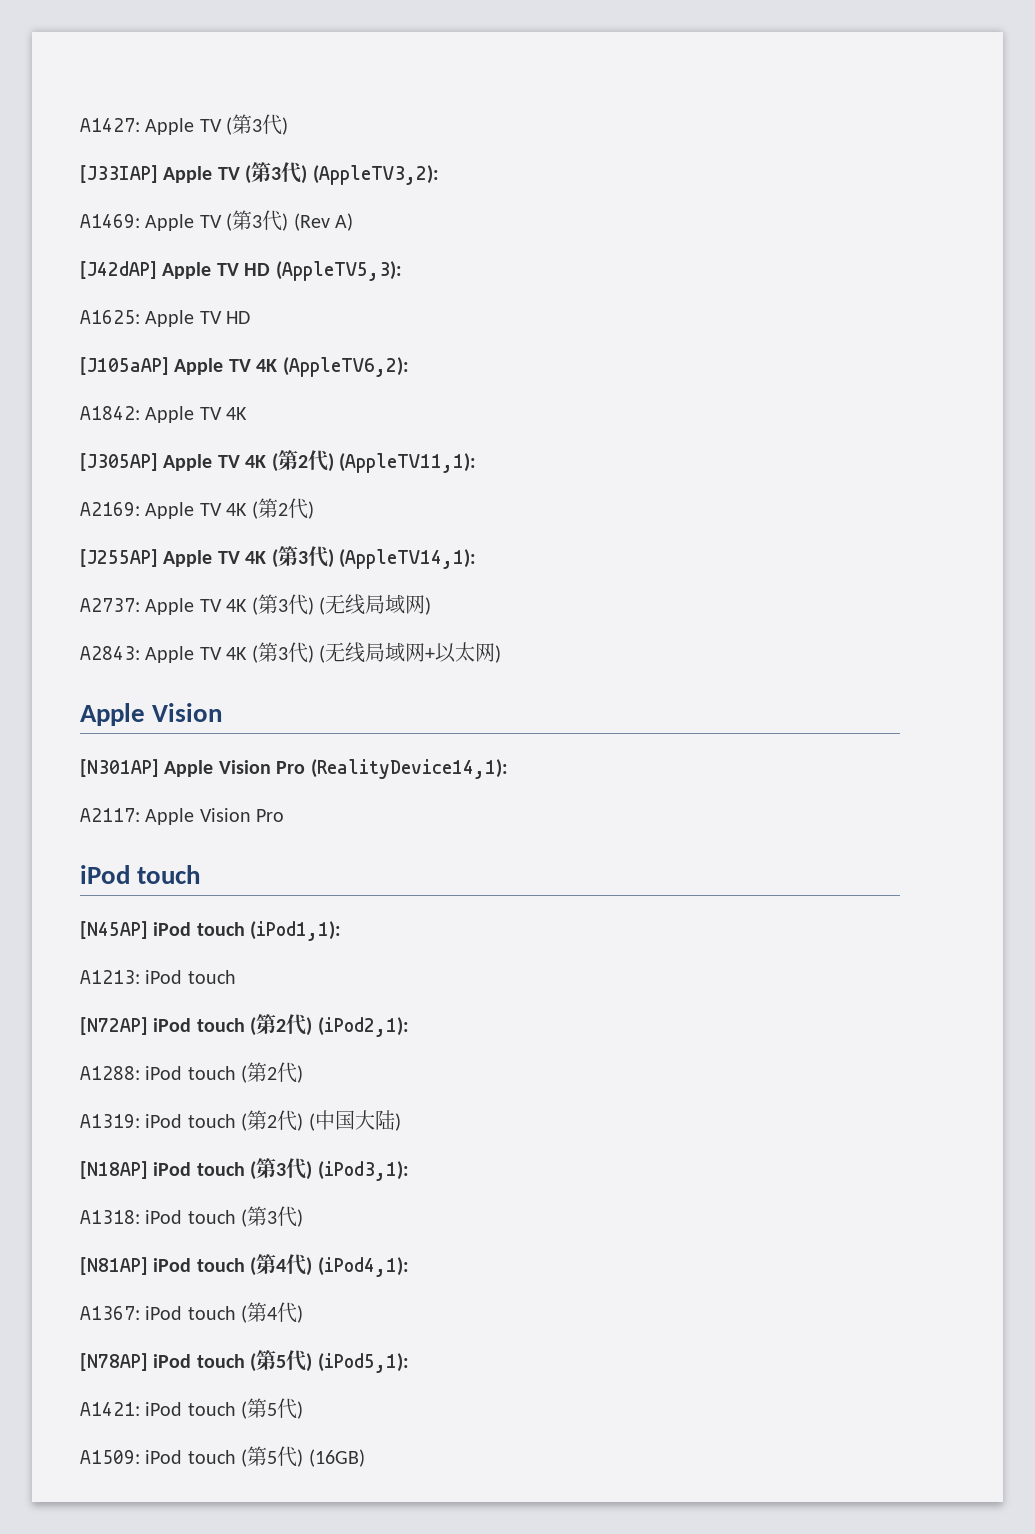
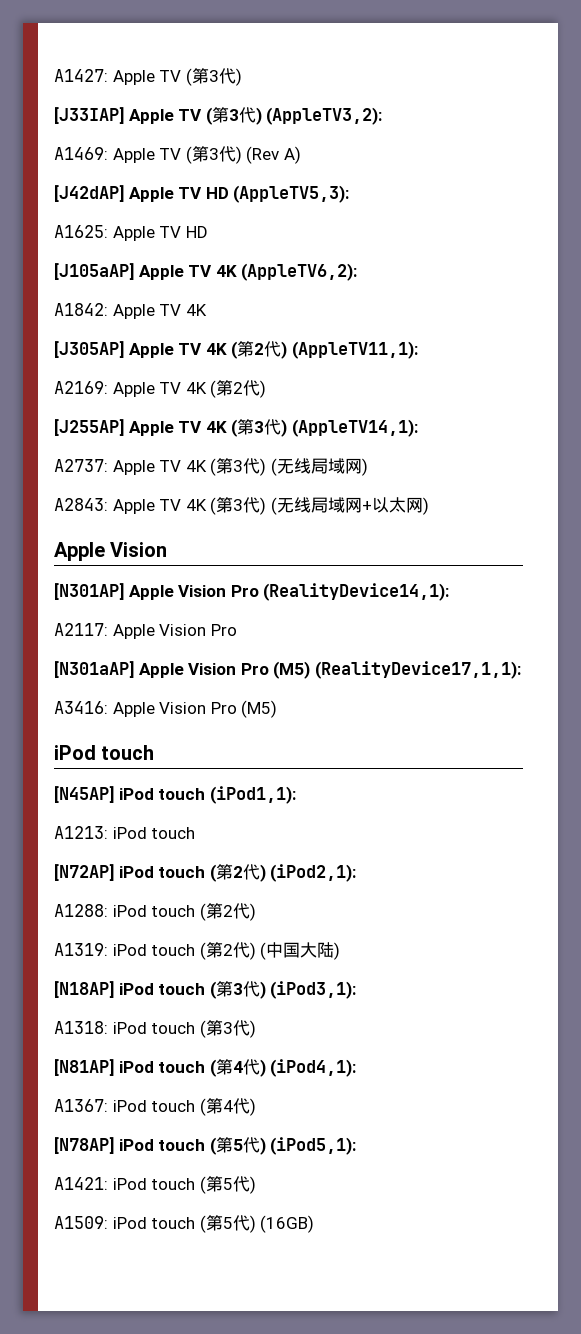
+ [N301aAP] Apple Vision Pro (M5) (RealityDevice17,1,1):
+ A3416: Apple Vision Pro (M5)

